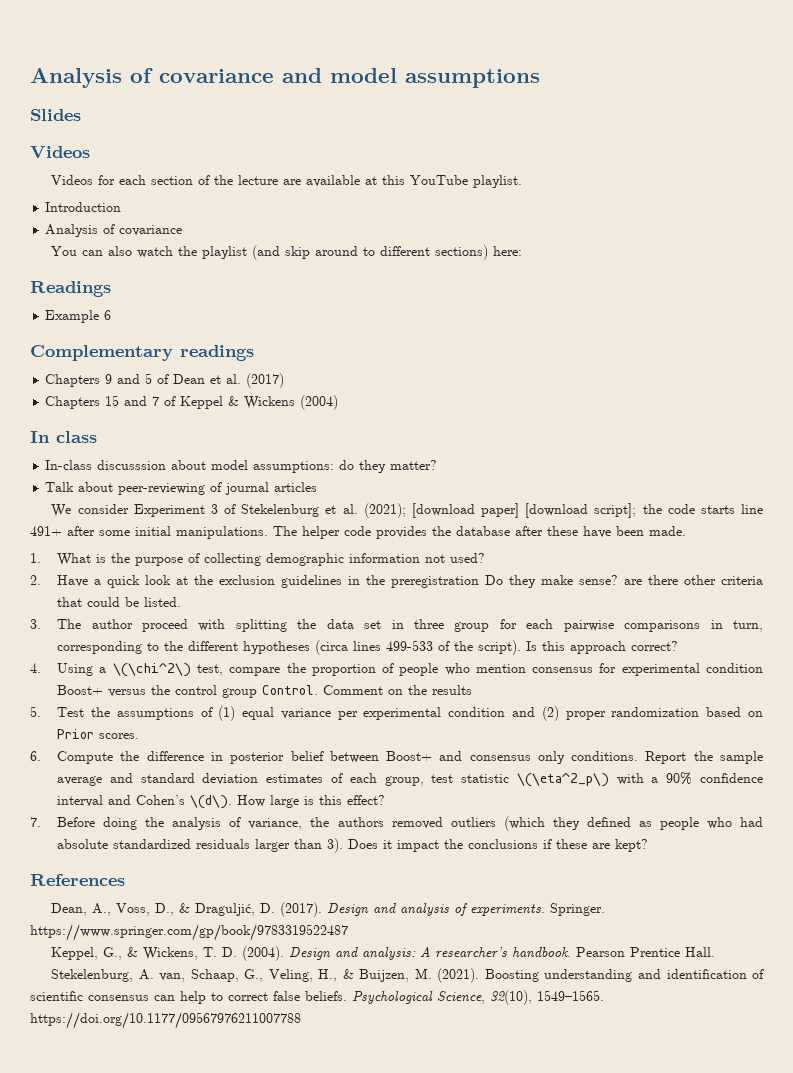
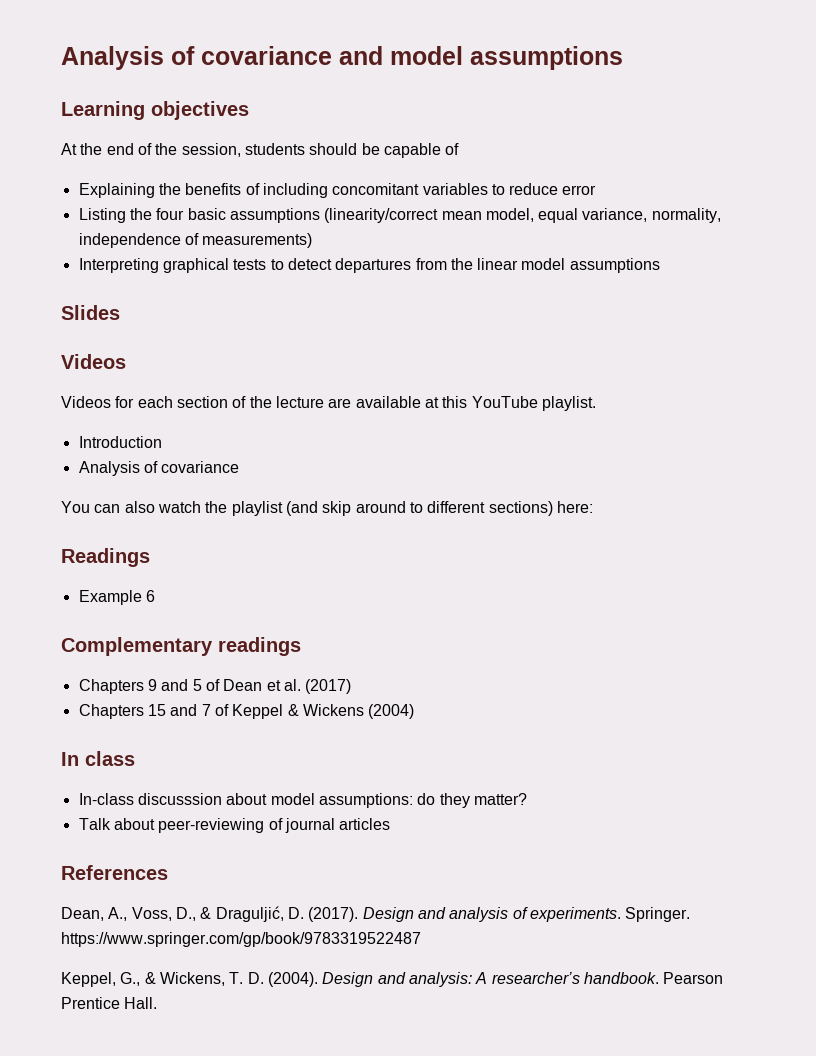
+ Learning objectives
+ At the end of the session, students should be capable of
+ Explaining the benefits of including concomitant variables to reduce error
+ Listing the four basic assumptions (linearity/correct mean model, equal variance, normality, independence of measurements)
+ Interpreting graphical tests to detect departures from the linear model assumptions
- We consider Experiment 3 of Stekelenburg et al. (2021); [download paper] [download script]; the code starts line 491+ after some initial manipulations. The helper code provides the database after these have been made.
- 1. What is the purpose of collecting demographic information not used?
- 2. Have a quick look at the exclusion guidelines in the preregistration Do they make sense? are there other criteria that could be listed.
- 3. The author proceed with splitting the data set in three group for each pairwise comparisons in turn, corresponding to the different hypotheses (circa lines 499-533 of the script). Is this approach correct?
- 4. Using a \(\chi^2\) test, compare the proportion of people who mention consensus for experimental condition Boost+ versus the control group Control. Comment on the results
- 5. Test the assumptions of (1) equal variance per experimental condition and (2) proper randomization based on Prior scores.
- 6. Compute the difference in posterior belief between Boost+ and consensus only conditions. Report the sample average and standard deviation estimates of each group, test statistic \(\eta^2_p\) with a 90% confidence interval and Cohen’s \(d\). How large is this effect?
- 7. Before doing the analysis of variance, the authors removed outliers (which they defined as people who had absolute standardized residuals larger than 3). Does it impact the conclusions if these are kept?
- Stekelenburg, A. van, Schaap, G., Veling, H., & Buijzen, M. (2021). Boosting understanding and identification of scientific consensus can help to correct false beliefs. Psychological Science, 32(10), 1549–1565. https://doi.org/10.1177/09567976211007788

